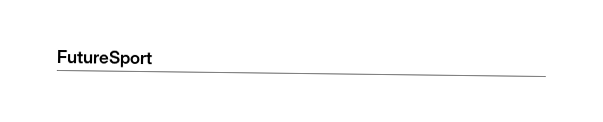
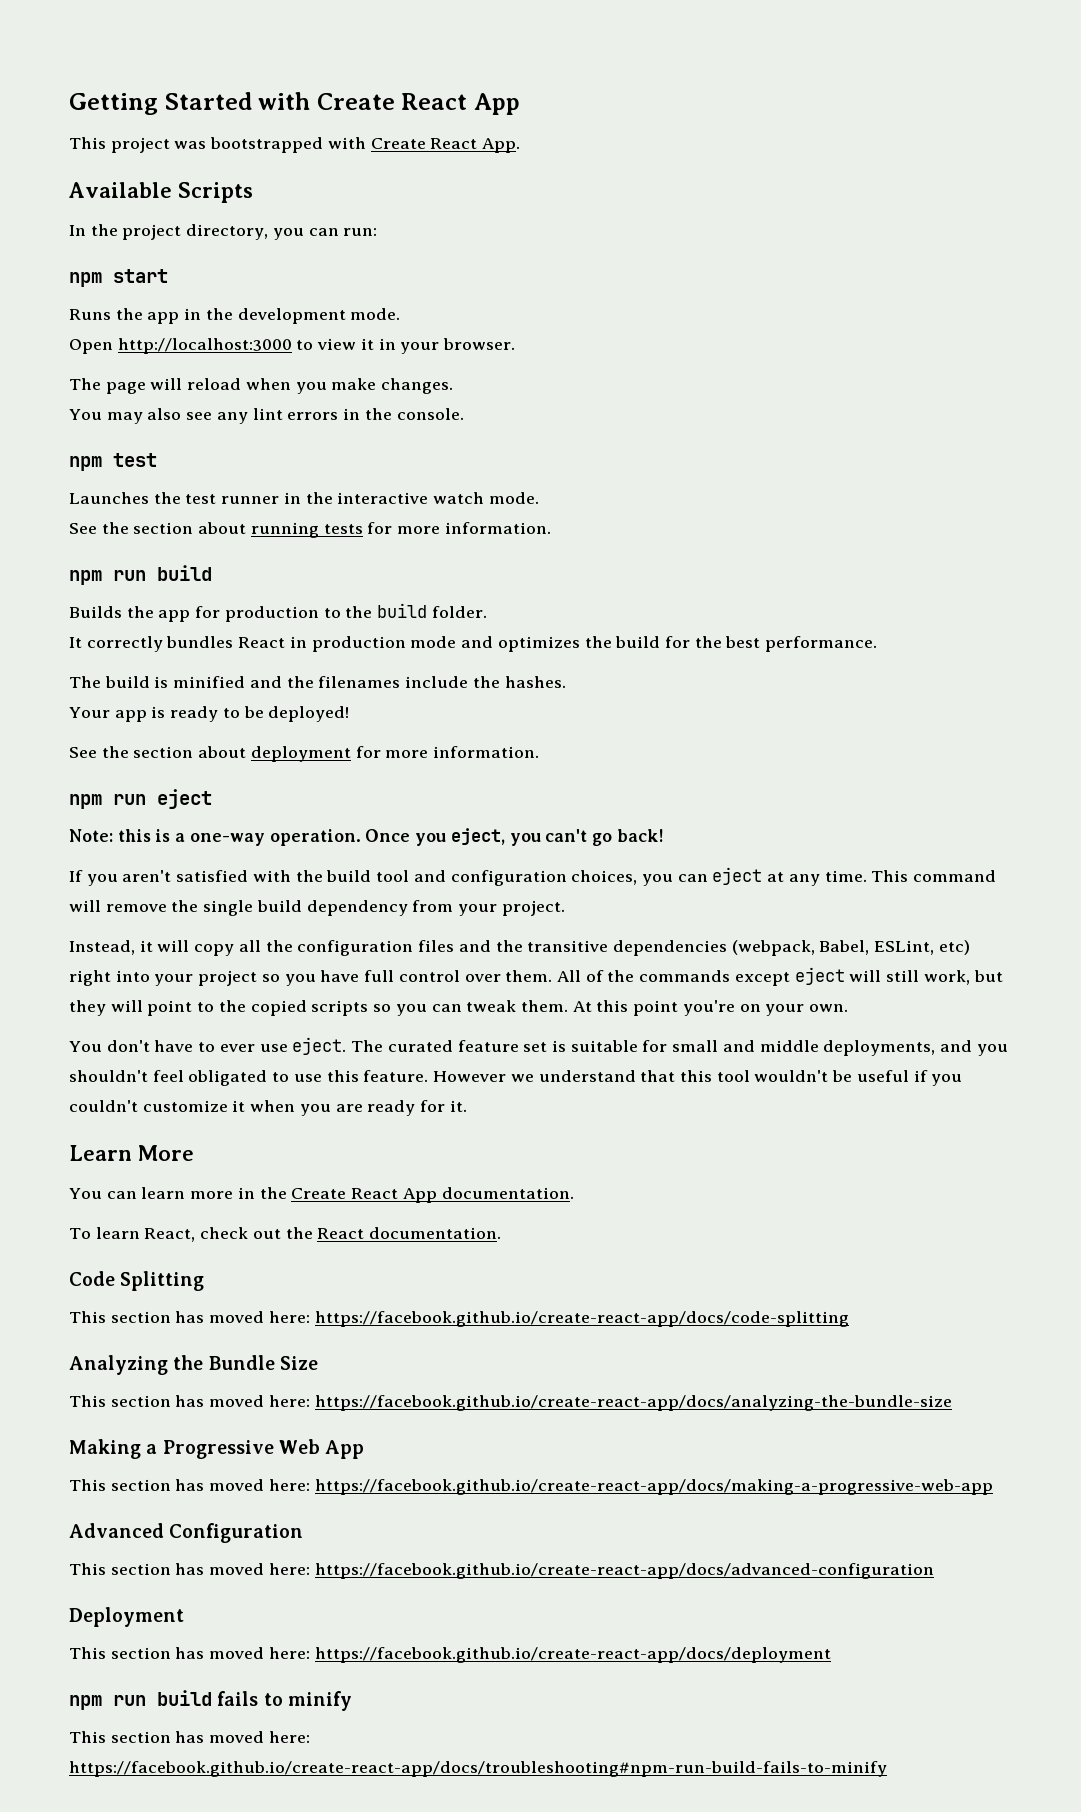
- FutureSport
+ Getting Started with Create React App
+ This project was bootstrapped with Create React App.
+ Available Scripts
+ In the project directory, you can run:
+ npm start
+ Runs the app in the development mode.
+ Open http://localhost:3000 to view it in your browser.
+ The page will reload when you make changes.
+ You may also see any lint errors in the console.
+ npm test
+ Launches the test runner in the interactive watch mode.
+ See the section about running tests for more information.
+ npm run build
+ Builds the app for production to the build folder.
+ It correctly bundles React in production mode and optimizes the build for the best performance.
+ The build is minified and the filenames include the hashes.
+ Your app is ready to be deployed!
+ See the section about deployment for more information.
+ npm run eject
+ Note: this is a one-way operation. Once you eject, you can't go back!
+ If you aren't satisfied with the build tool and configuration choices, you can eject at any time. This command will remove the single build dependency from your project.
+ Instead, it will copy all the configuration files and the transitive dependencies (webpack, Babel, ESLint, etc) right into your project so you have full control over them. All of the commands except eject will still work, but they will point to the copied scripts so you can tweak them. At this point you're on your own.
+ You don't have to ever use eject. The curated feature set is suitable for small and middle deployments, and you shouldn't feel obligated to use this feature. However we understand that this tool wouldn't be useful if you couldn't customize it when you are ready for it.
+ Learn More
+ You can learn more in the Create React App documentation.
+ To learn React, check out the React documentation.
+ Code Splitting
+ This section has moved here: https://facebook.github.io/create-react-app/docs/code-splitting
+ Analyzing the Bundle Size
+ This section has moved here: https://facebook.github.io/create-react-app/docs/analyzing-the-bundle-size
+ Making a Progressive Web App
+ This section has moved here: https://facebook.github.io/create-react-app/docs/making-a-progressive-web-app
+ Advanced Configuration
+ This section has moved here: https://facebook.github.io/create-react-app/docs/advanced-configuration
+ Deployment
+ This section has moved here: https://facebook.github.io/create-react-app/docs/deployment
+ npm run build fails to minify
+ This section has moved here: https://facebook.github.io/create-react-app/docs/troubleshooting#npm-run-build-fails-to-minify

